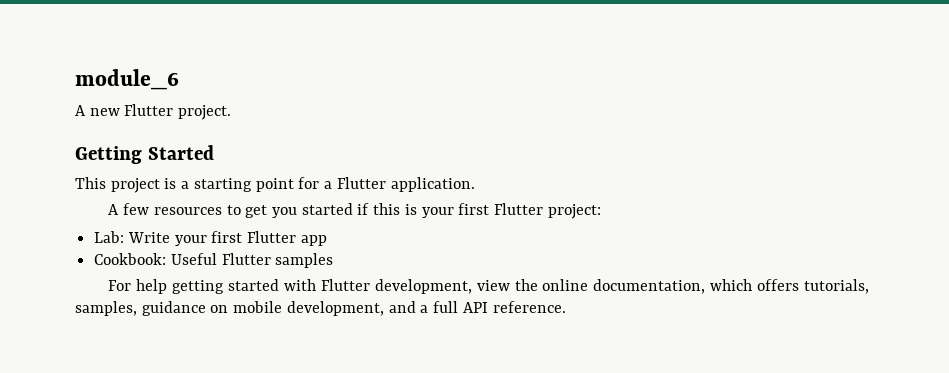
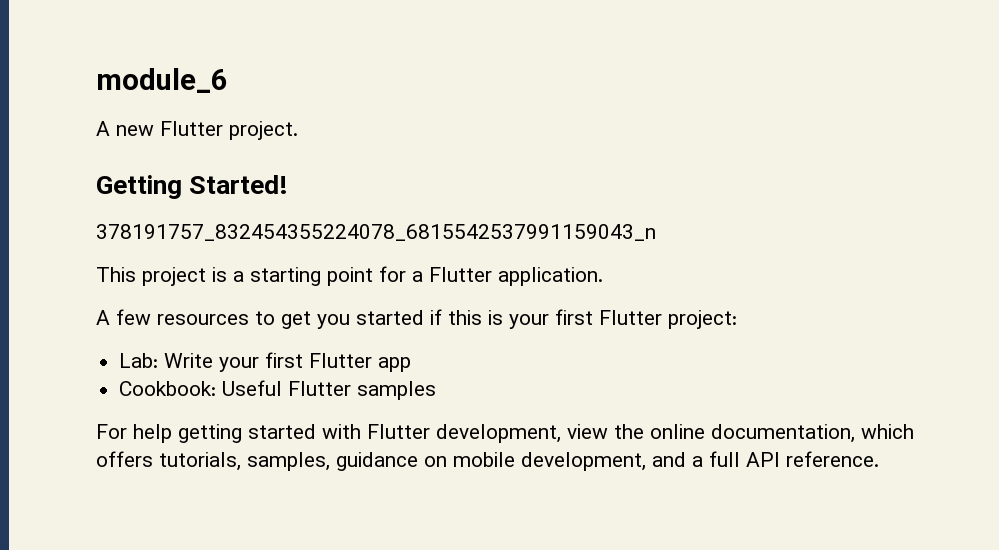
- Getting Started
+ Getting Started!
+ 378191757_832454355224078_6815542537991159043_n

